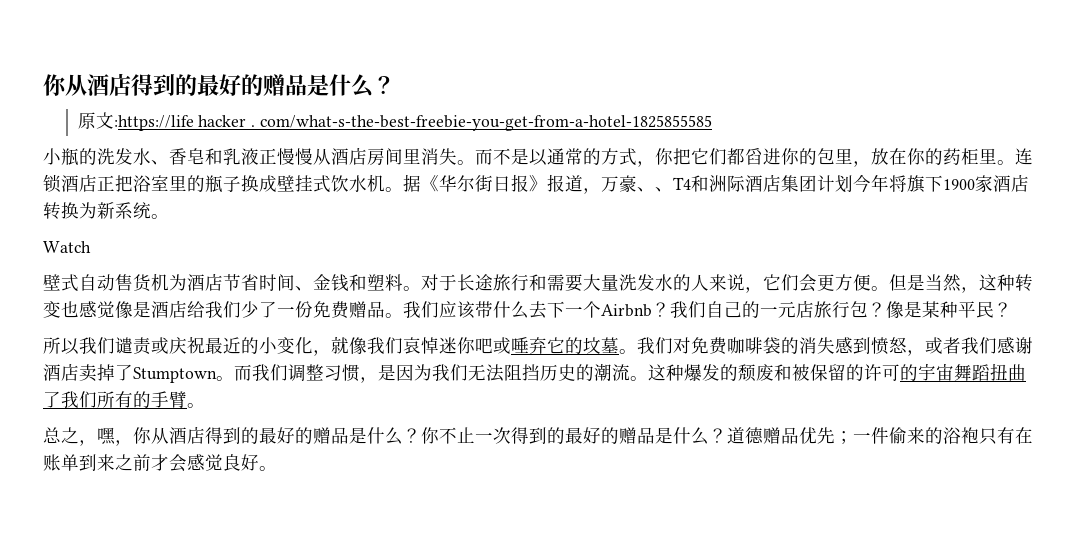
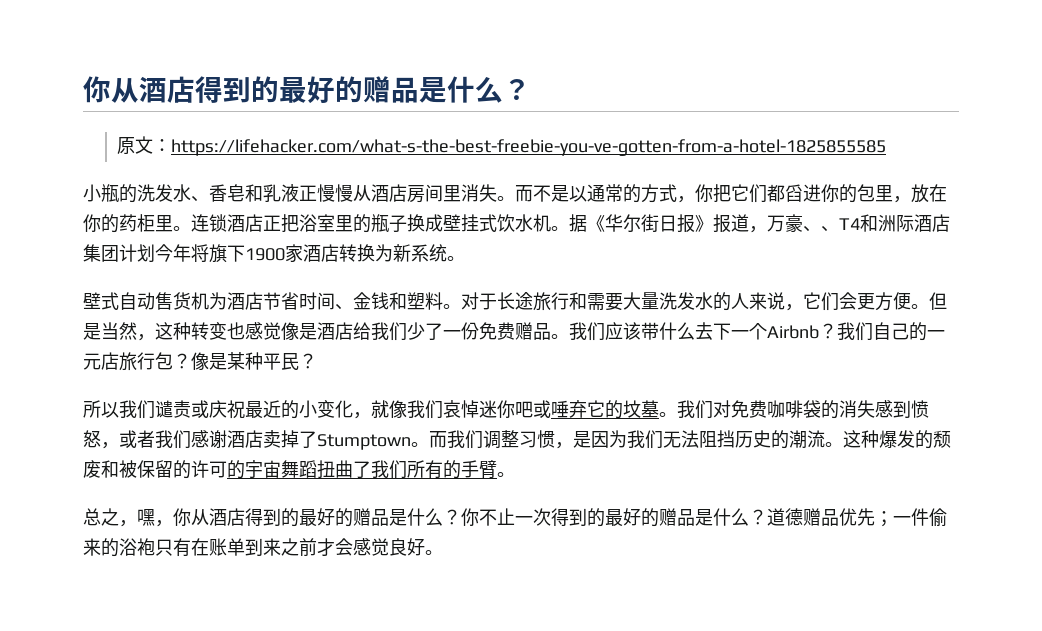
- 原文:https://life hacker . com/what-s-the-best-freebie-you-get-from-a-hotel-1825855585
+ 原文：https://lifehacker.com/what-s-the-best-freebie-you-ve-gotten-from-a-hotel-1825855585
- Watch

